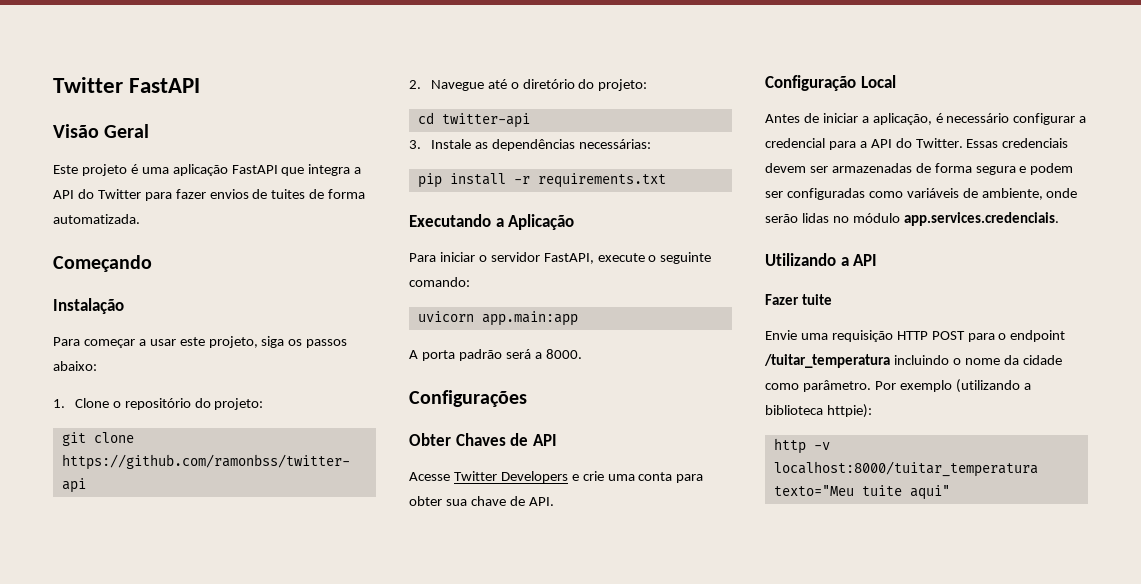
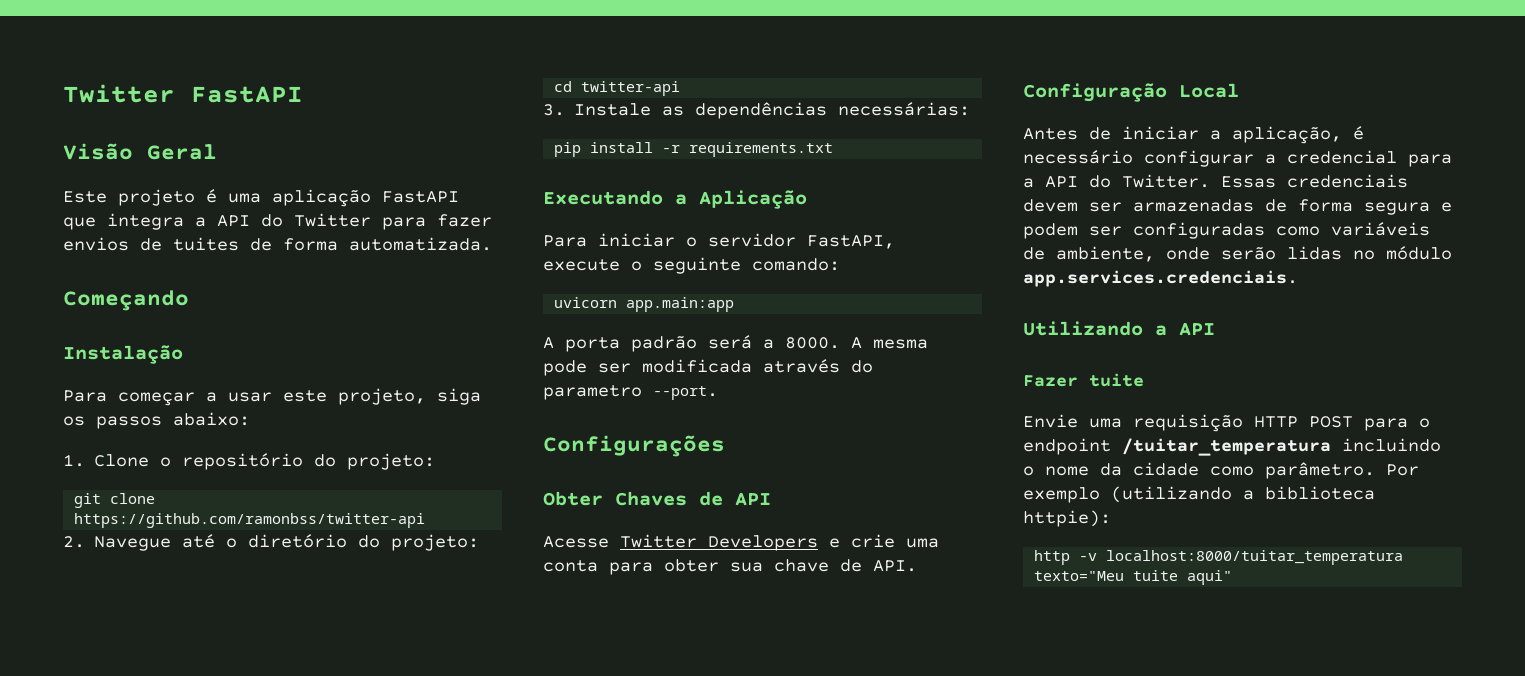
+ A mesma pode ser modificada através do parametro --port.

